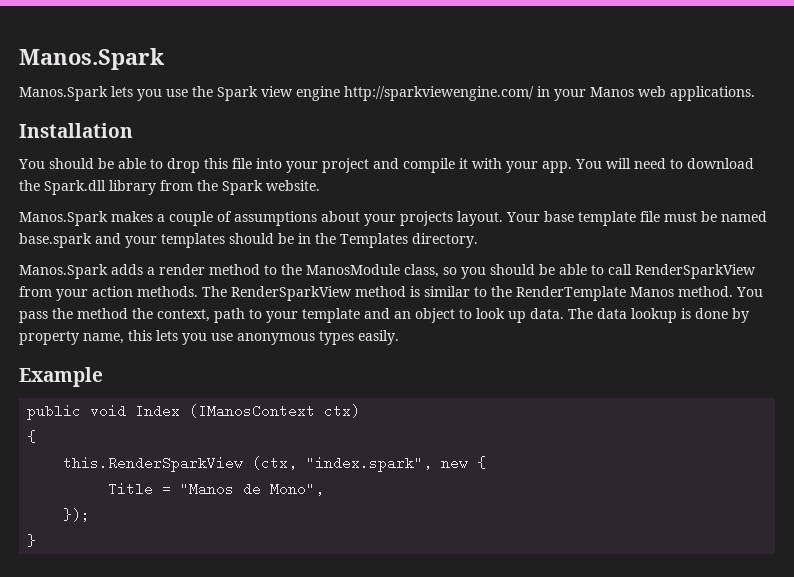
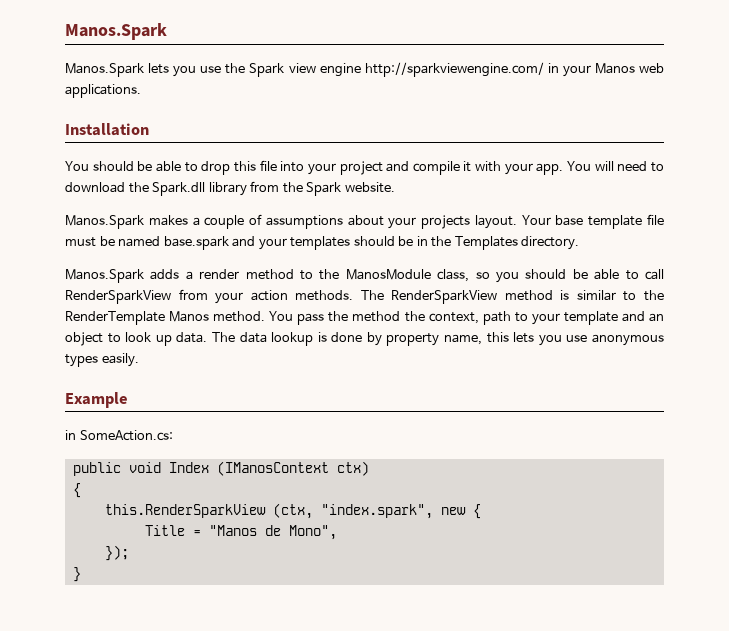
+ in SomeAction.cs:

